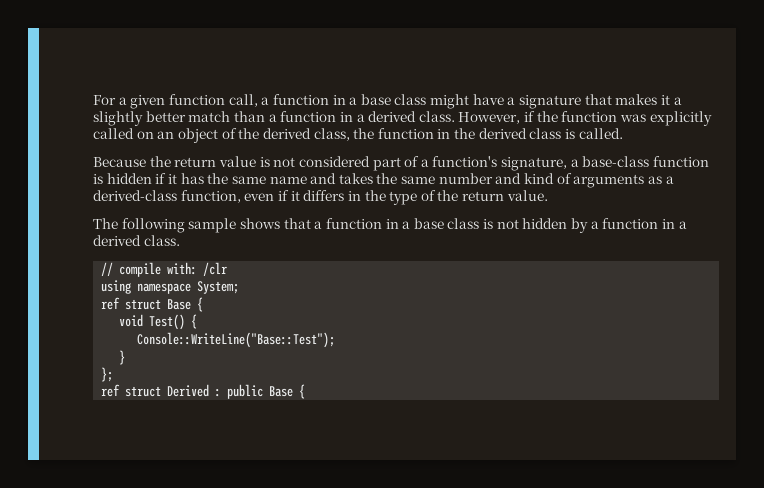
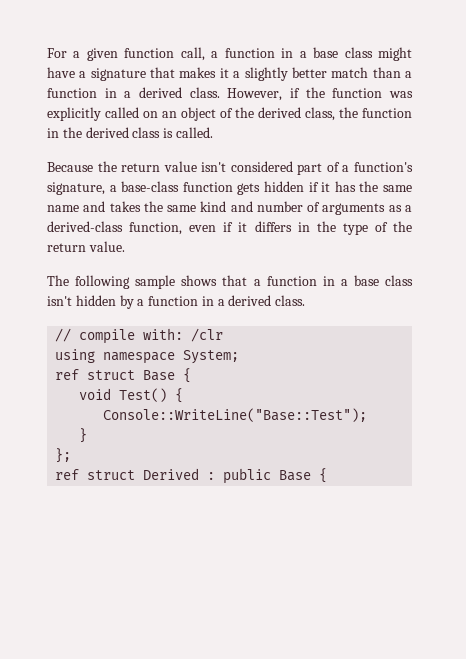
- Because the return value is not considered part of a function's signature, a base-class function is hidden if it has the same name and takes the same number and kind of arguments as a derived-class function, even if it differs in the type of the return value.
+ Because the return value isn't considered part of a function's signature, a base-class function gets hidden if it has the same name and takes the same kind and number of arguments as a derived-class function, even if it differs in the type of the return value.
- The following sample shows that a function in a base class is not hidden by a function in a derived class.
+ The following sample shows that a function in a base class isn't hidden by a function in a derived class.

